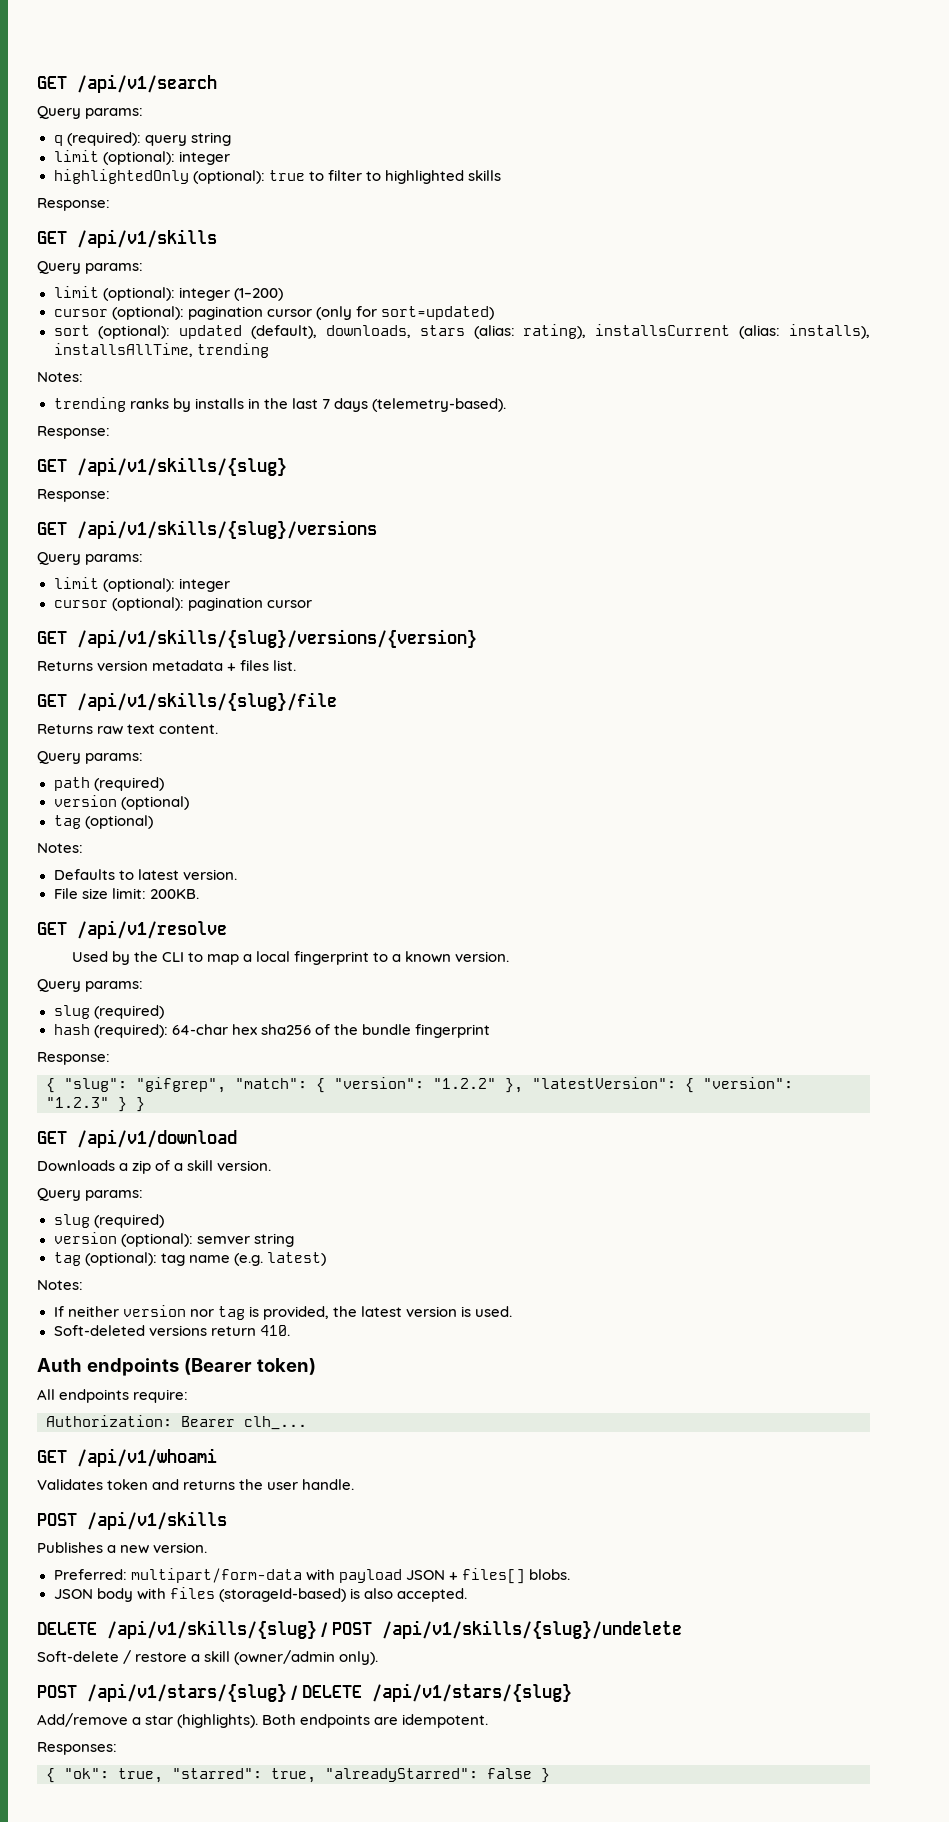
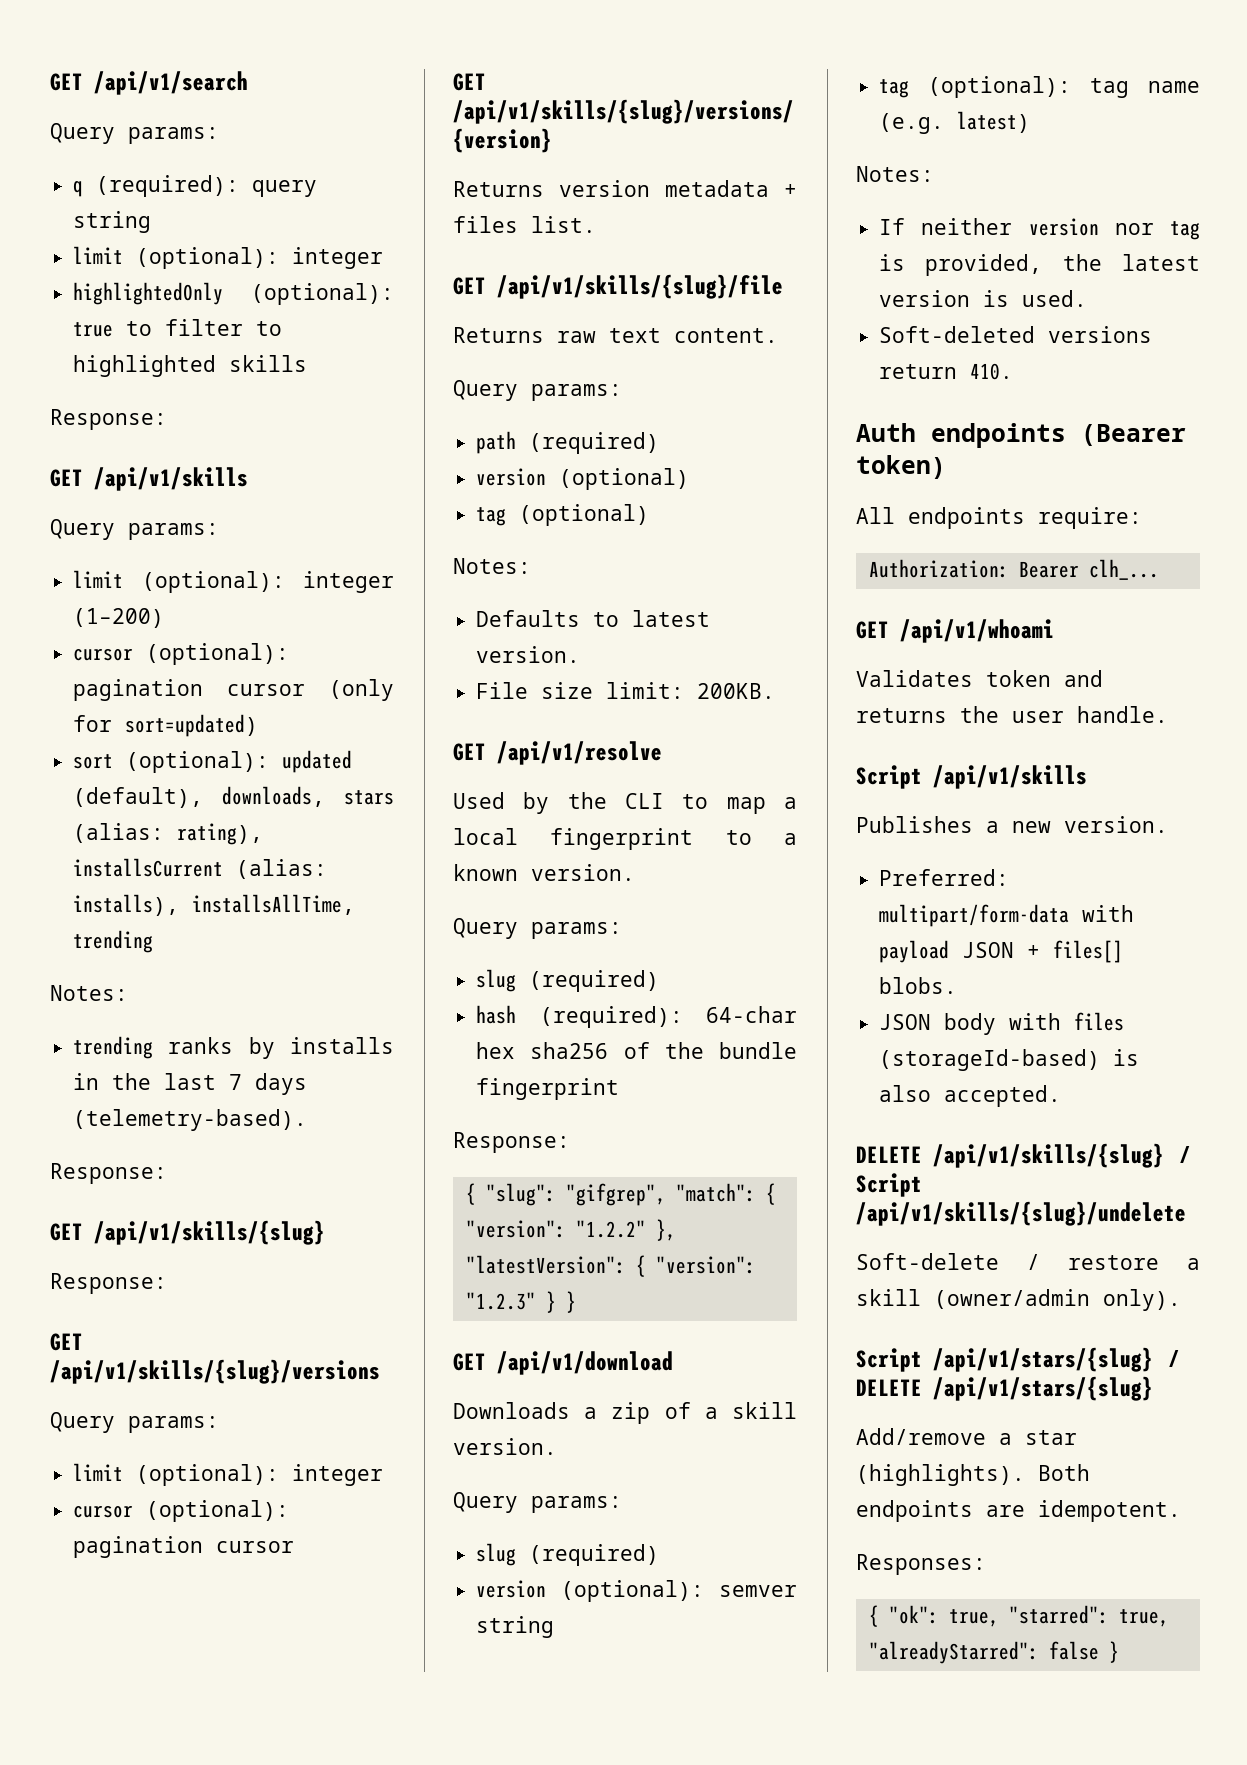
- POST /api/v1/skills
+ Script /api/v1/skills
- DELETE /api/v1/skills/{slug} / POST /api/v1/skills/{slug}/undelete
+ DELETE /api/v1/skills/{slug} / Script /api/v1/skills/{slug}/undelete
- POST /api/v1/stars/{slug} / DELETE /api/v1/stars/{slug}
+ Script /api/v1/stars/{slug} / DELETE /api/v1/stars/{slug}

